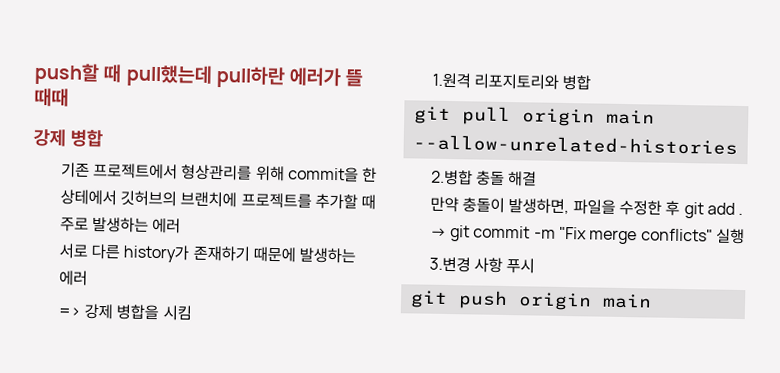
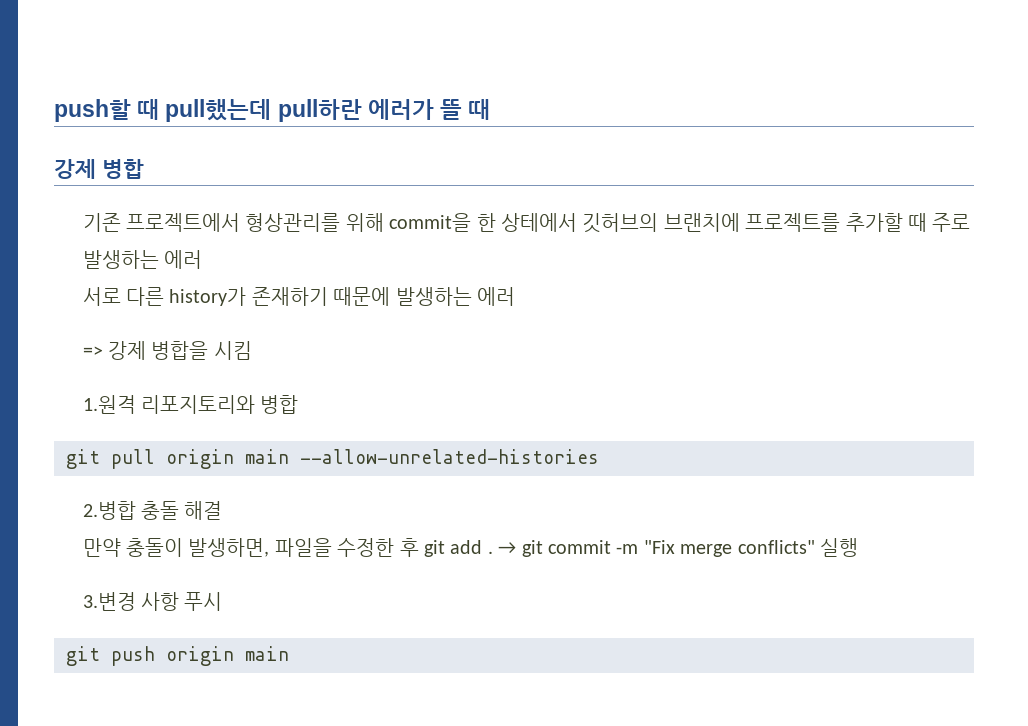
- push할 때 pull했는데 pull하란 에러가 뜰 때때
+ push할 때 pull했는데 pull하란 에러가 뜰 때

